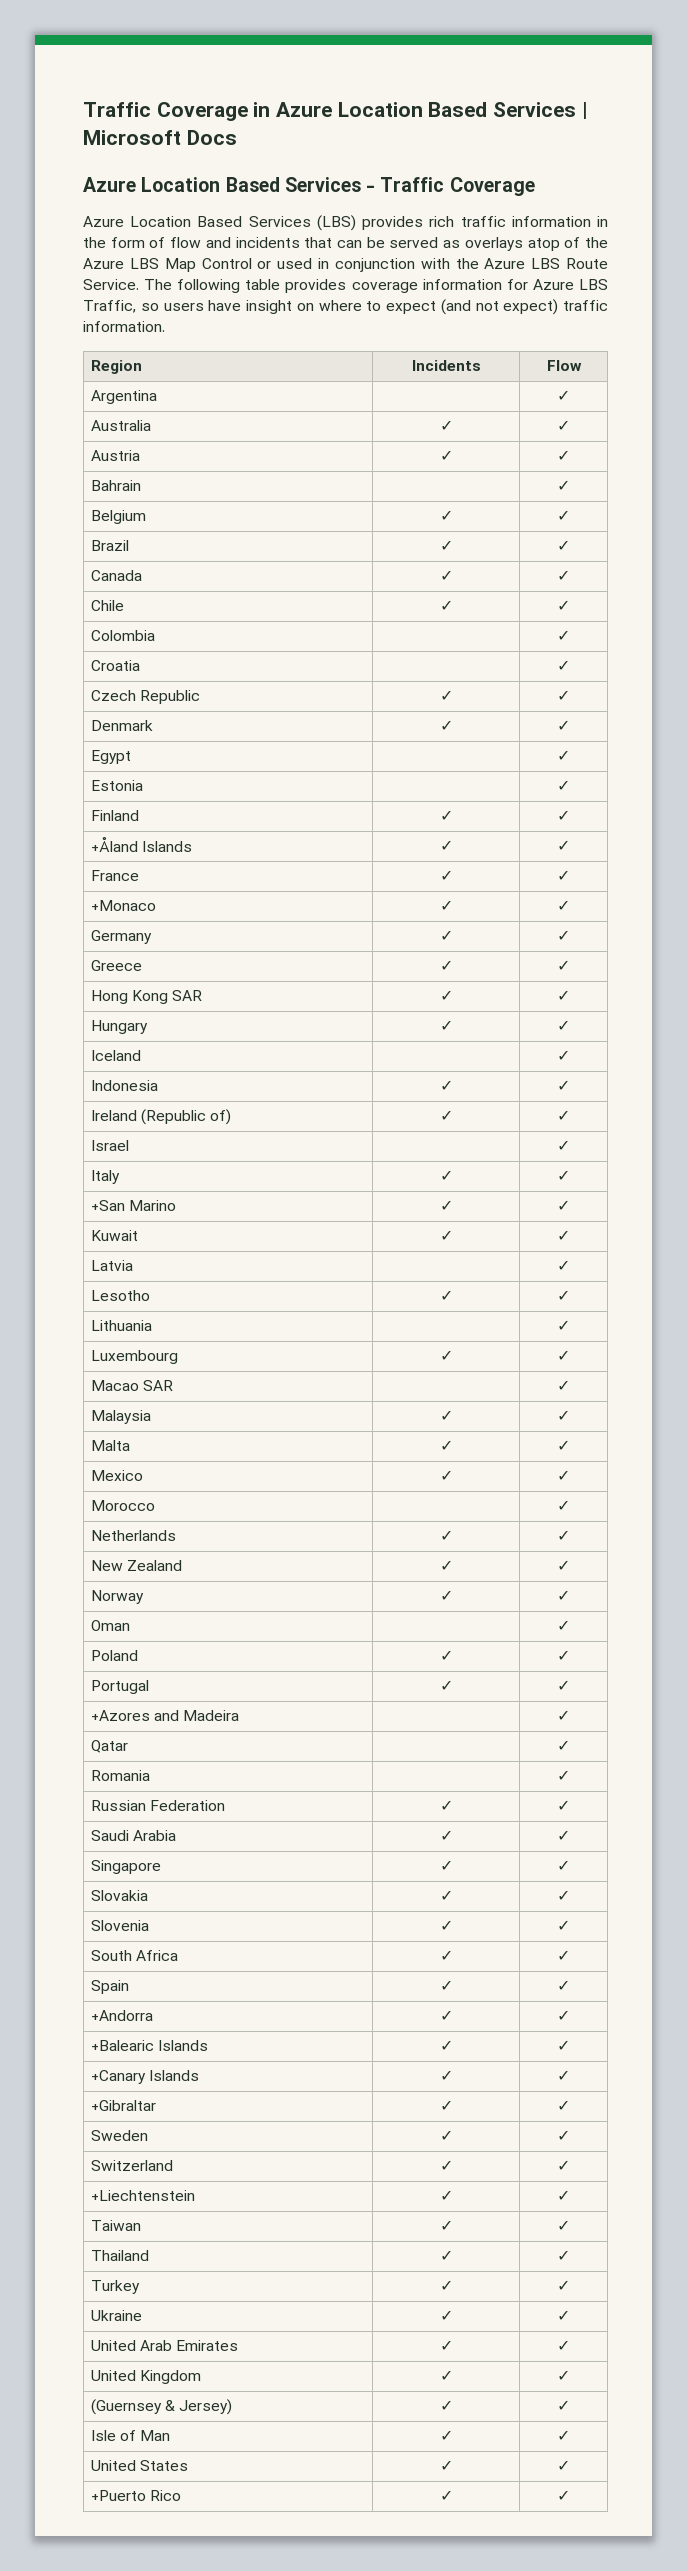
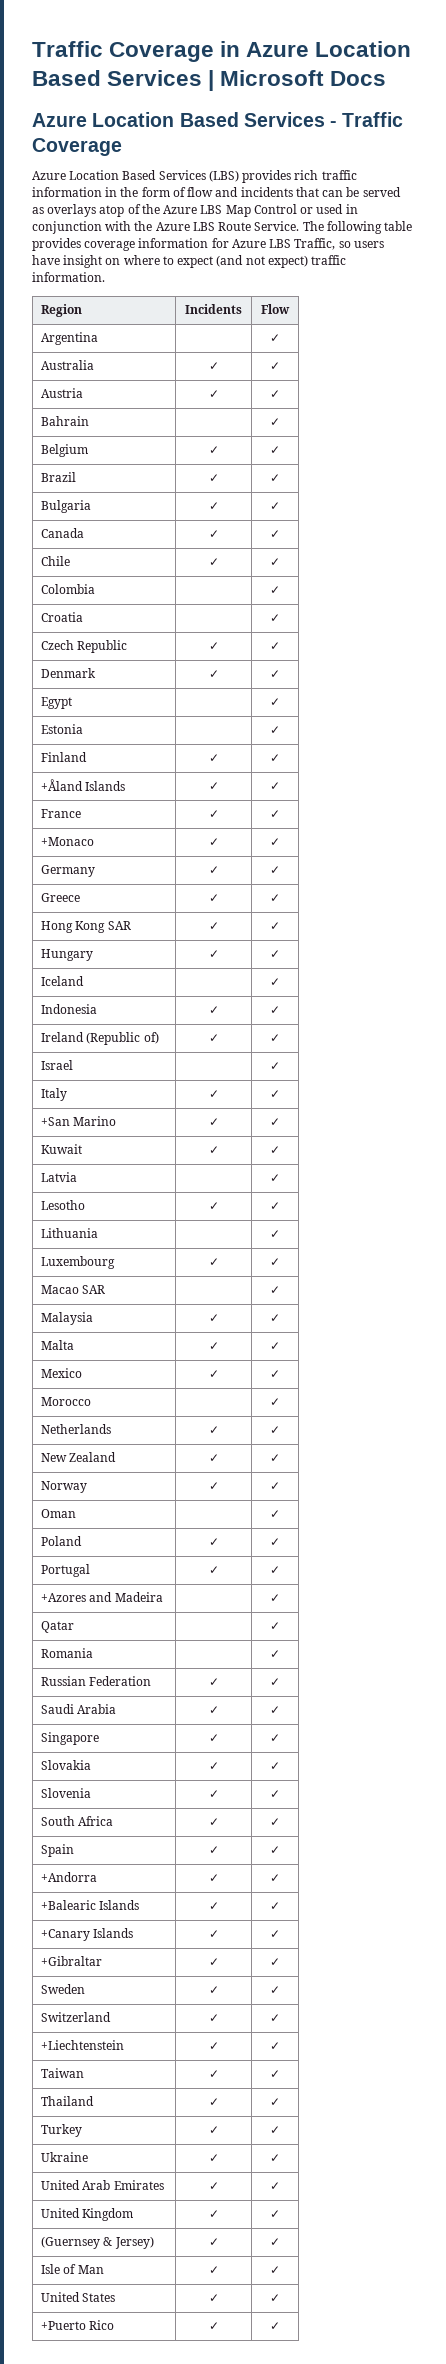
+ Bulgaria | ✓ | ✓

